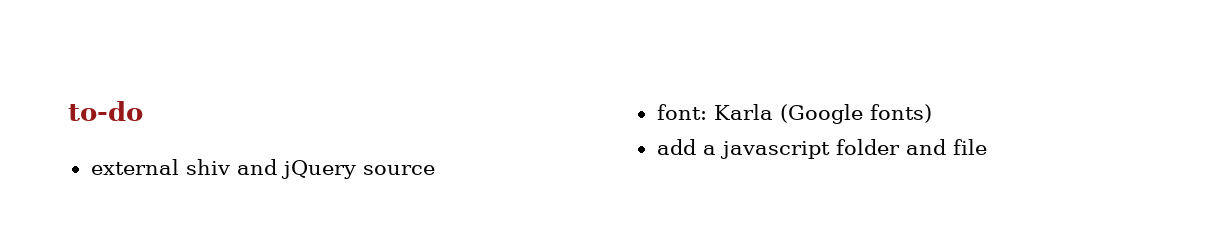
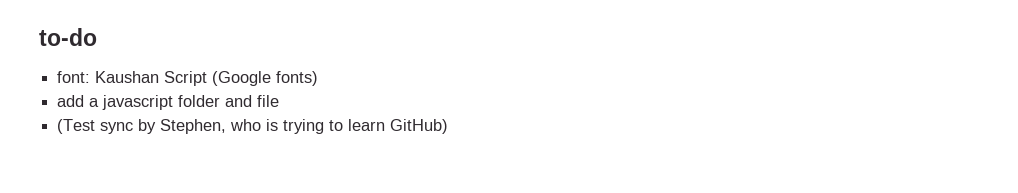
- external shiv and jQuery source
- font: Karla (Google fonts)
+ font: Kaushan Script (Google fonts)
+ (Test sync by Stephen, who is trying to learn GitHub)

